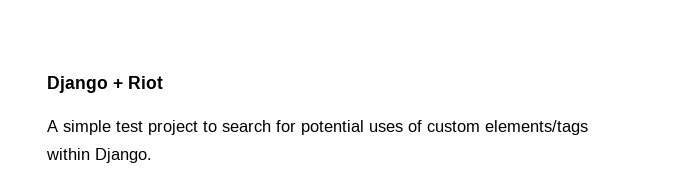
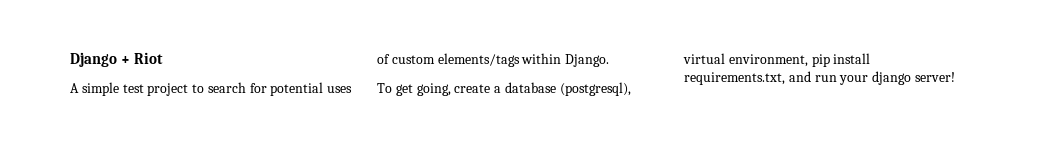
+ To get going, create a database (postgresql), virtual environment, pip install requirements.txt, and run your django server!

